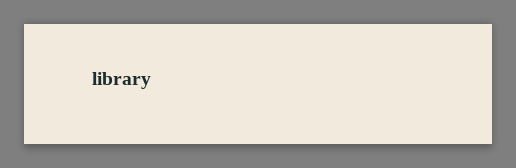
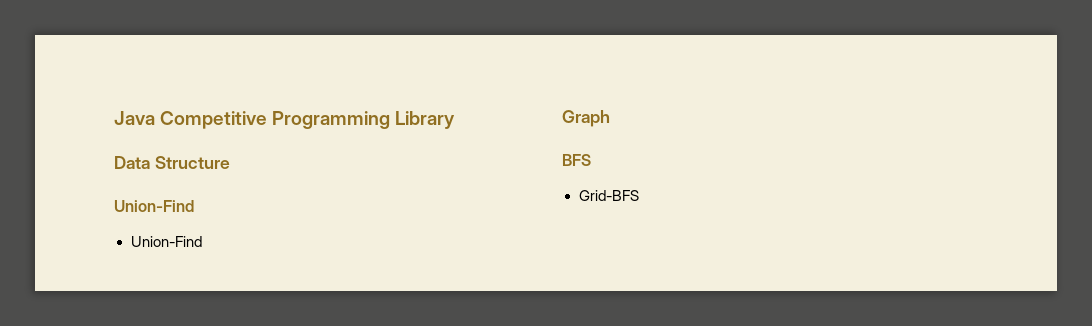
- library
+ Java Competitive Programming Library
+ Data Structure
+ Union-Find
+ Union-Find
+ Graph
+ BFS
+ Grid-BFS

